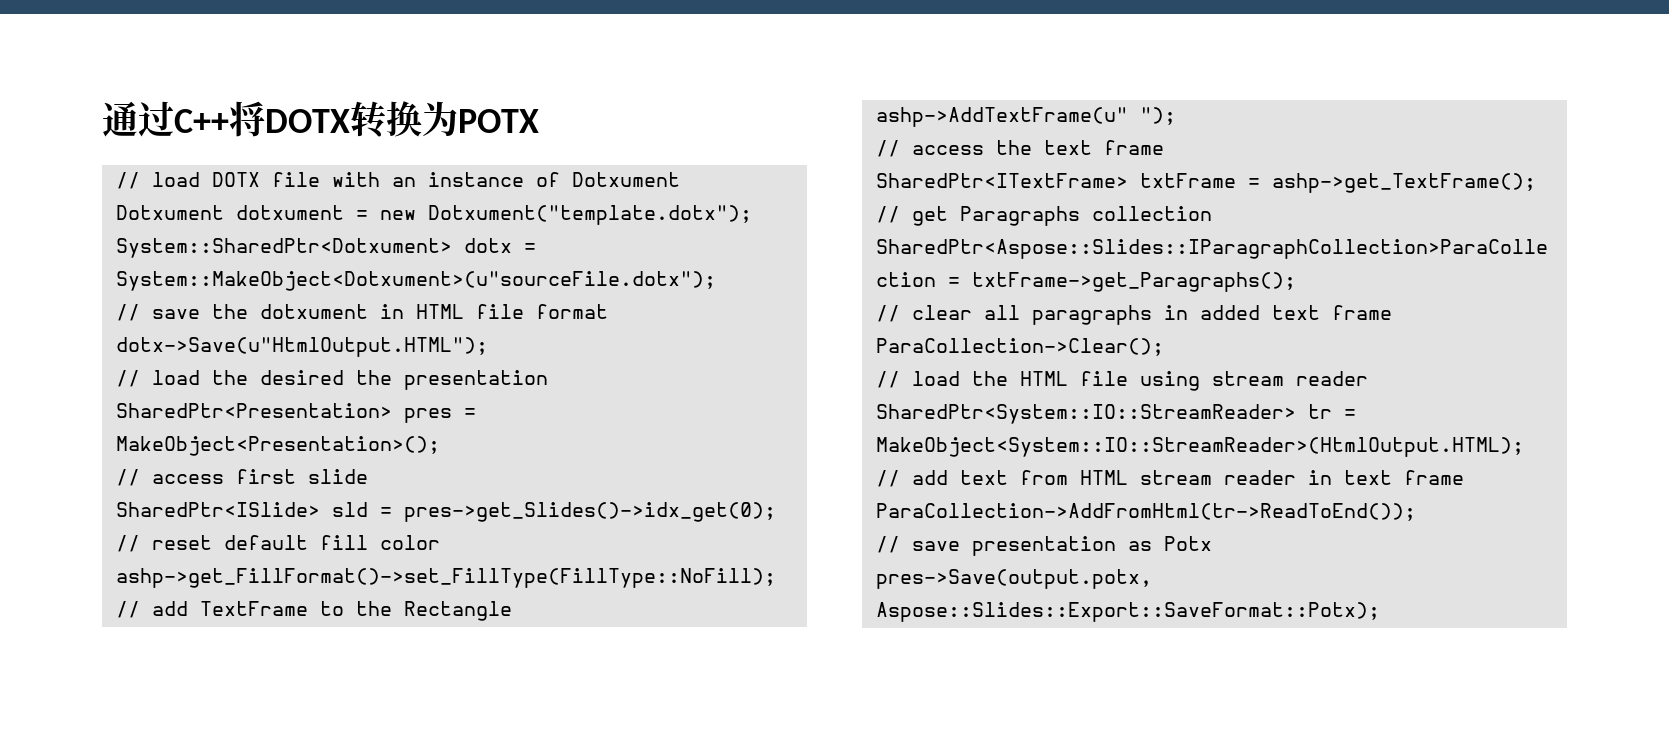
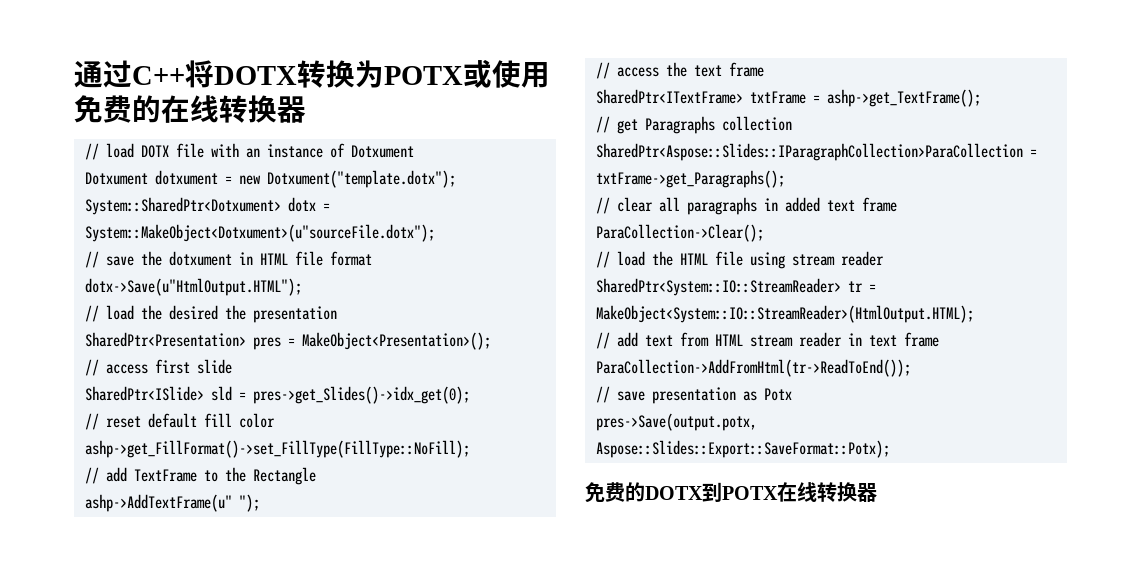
- 通过C++将DOTX转换为POTX
+ 通过C++将DOTX转换为POTX或使用免费的在线转换器
+ 免费的DOTX到POTX在线转换器

